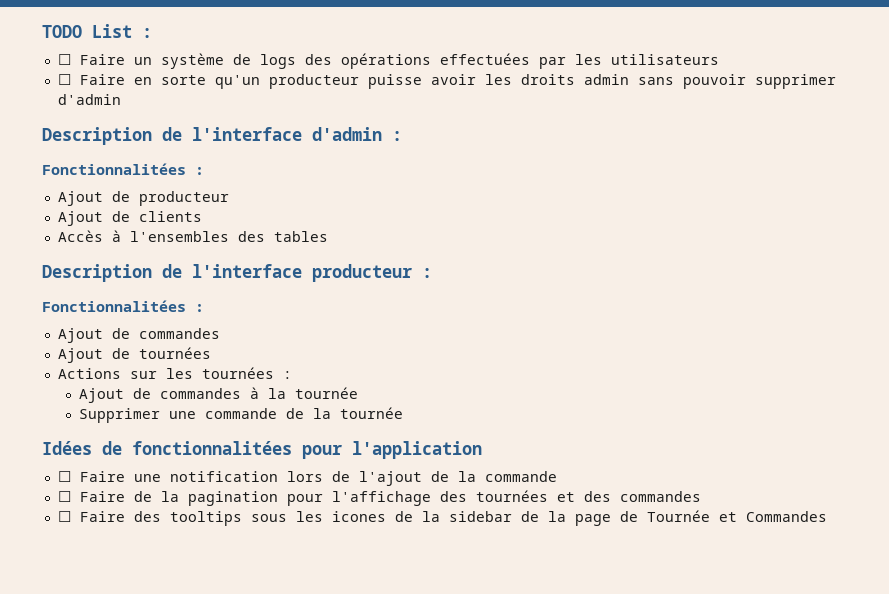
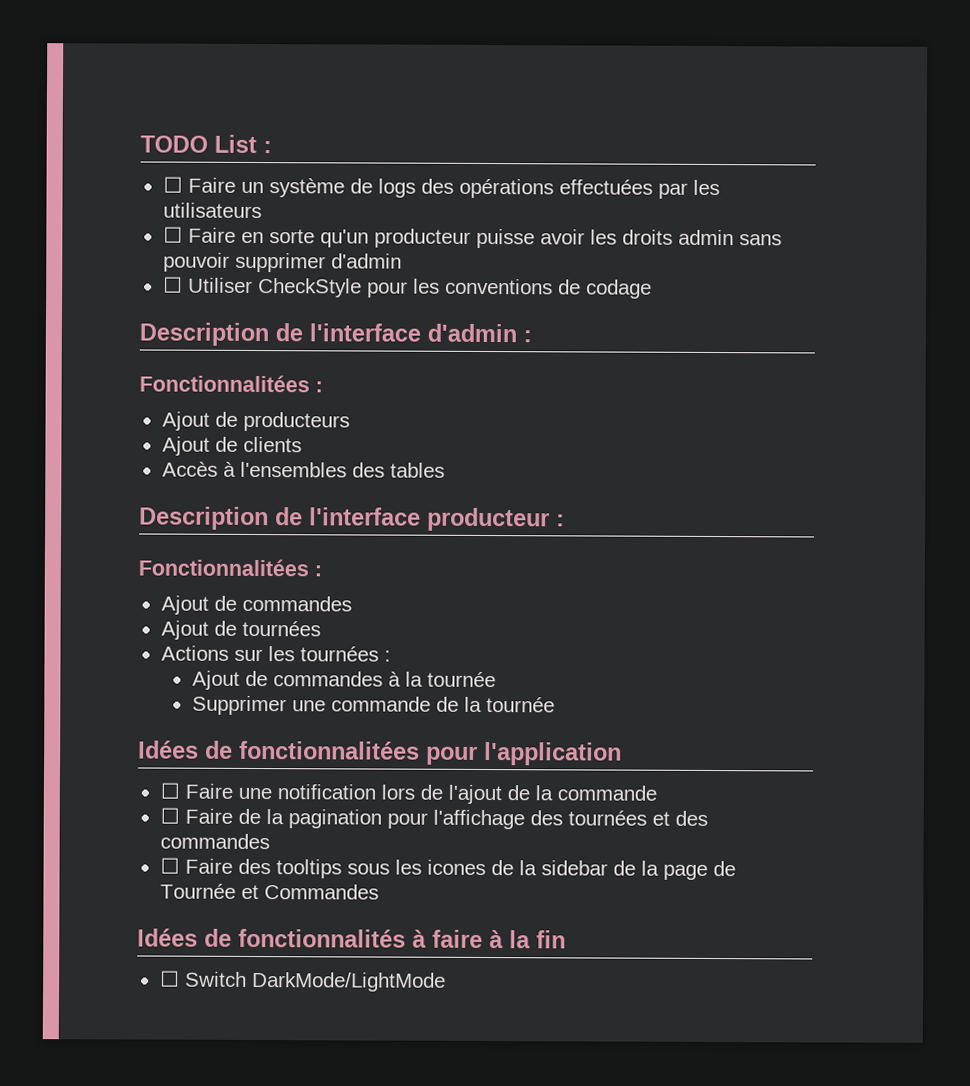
+ ☐ Utiliser CheckStyle pour les conventions de codage
- Ajout de producteur
+ Ajout de producteurs
+ Idées de fonctionnalités à faire à la fin
+ ☐ Switch DarkMode/LightMode

